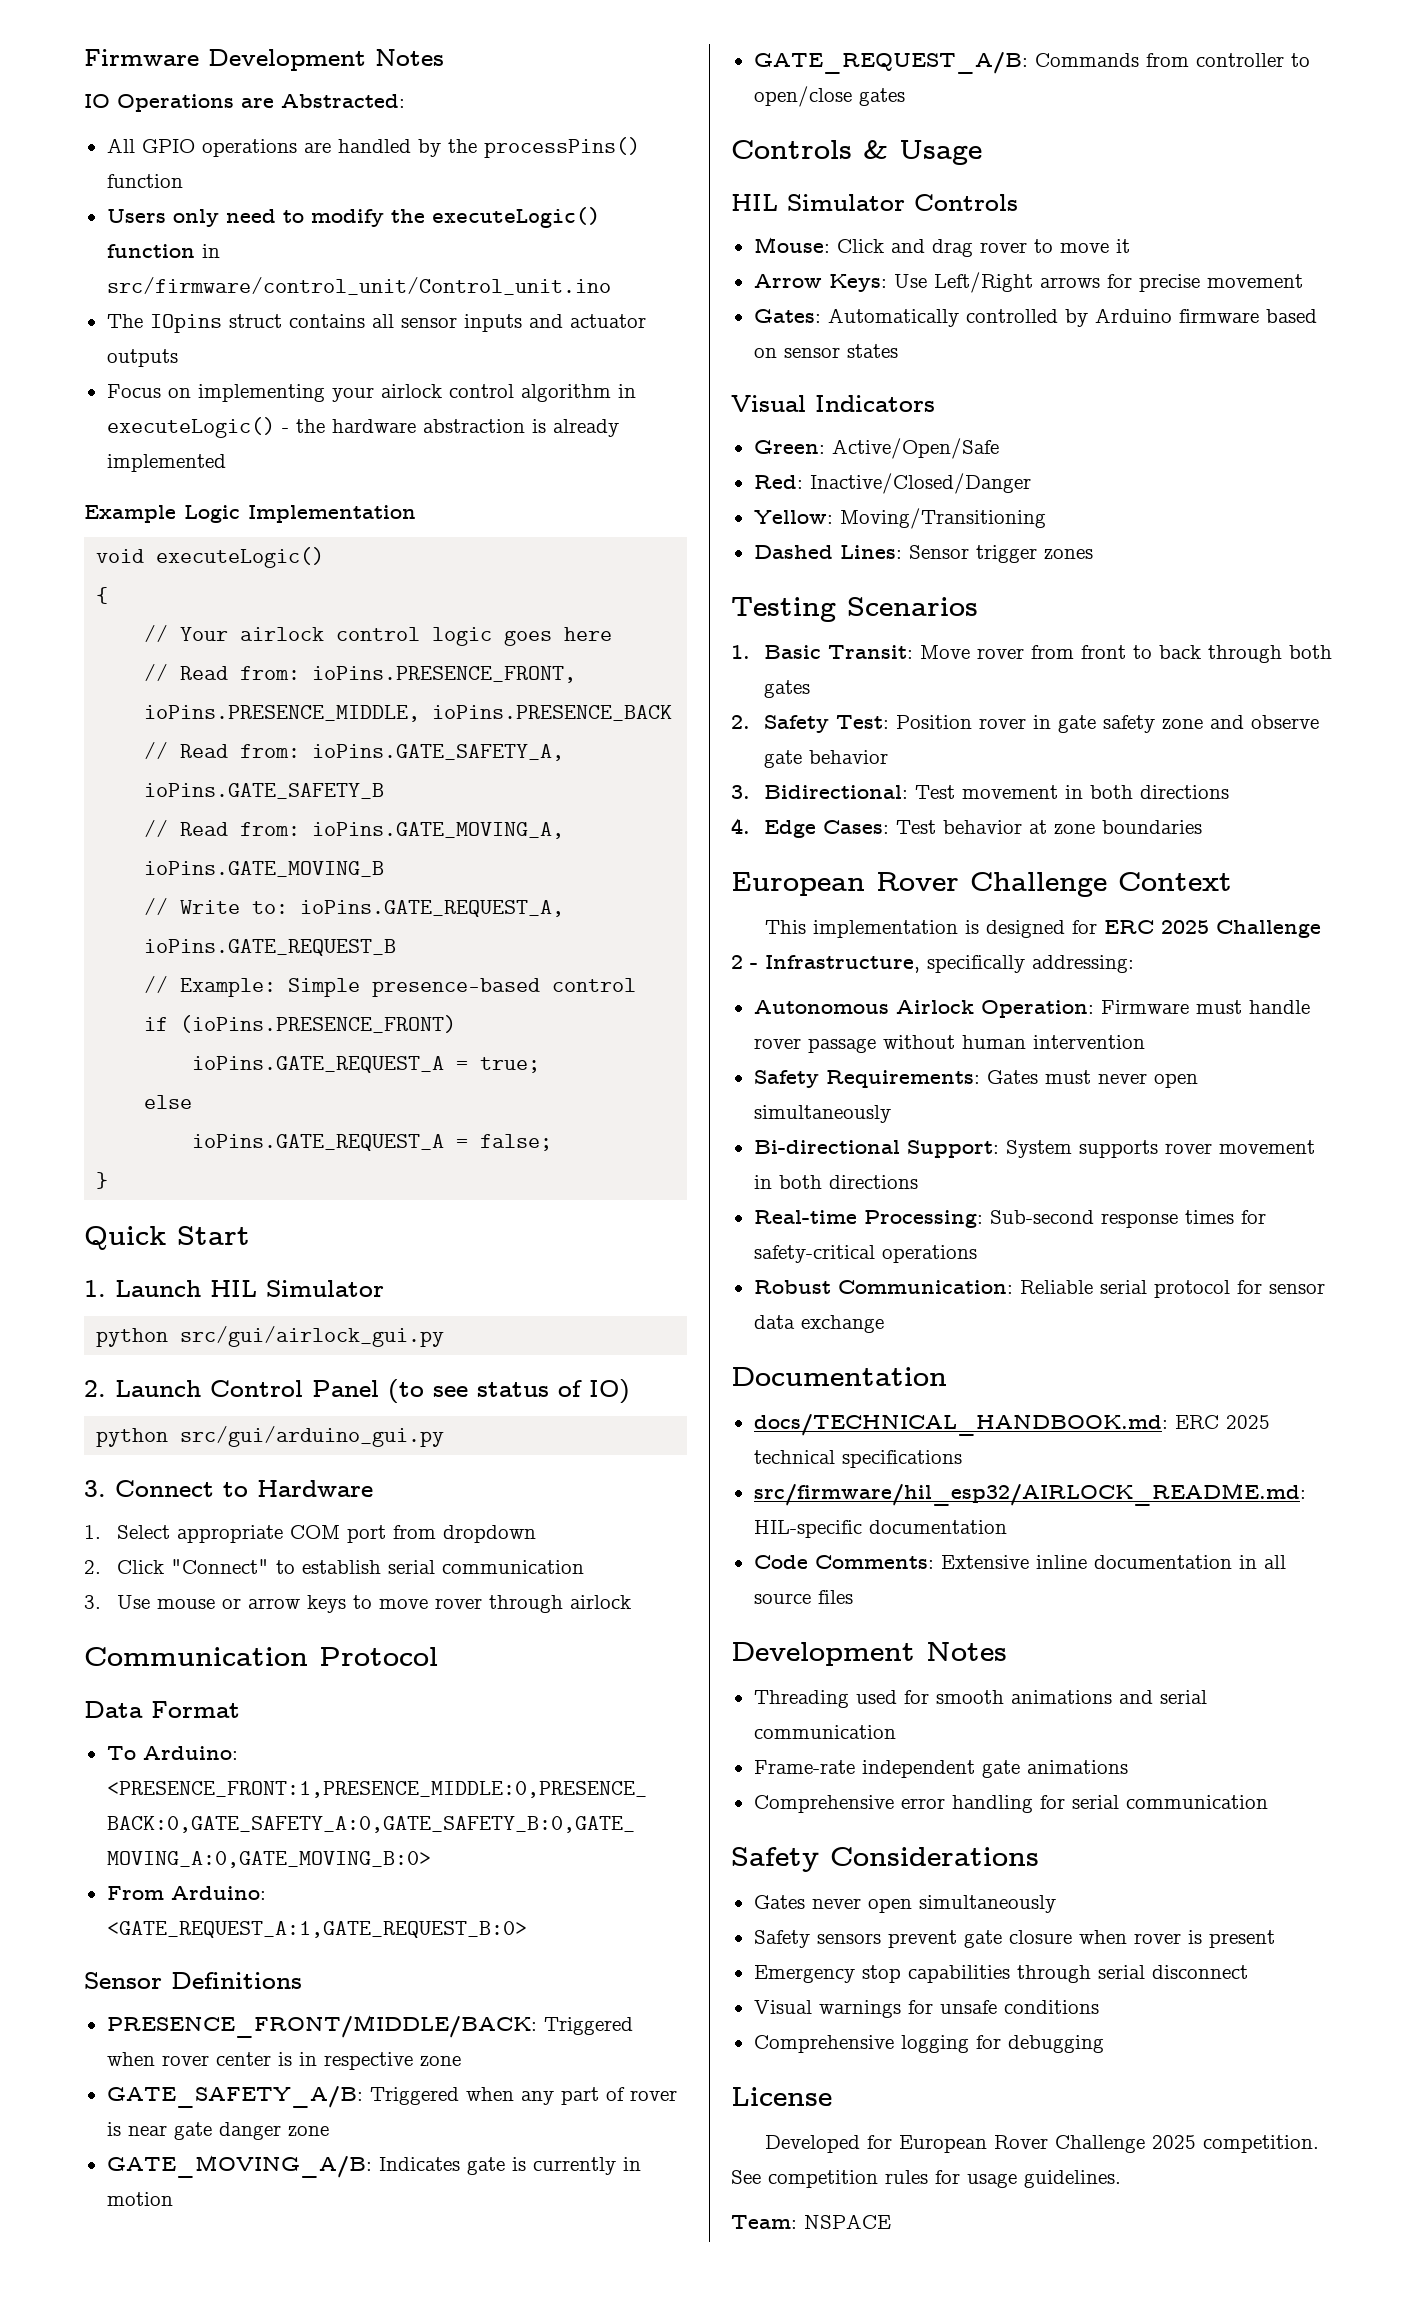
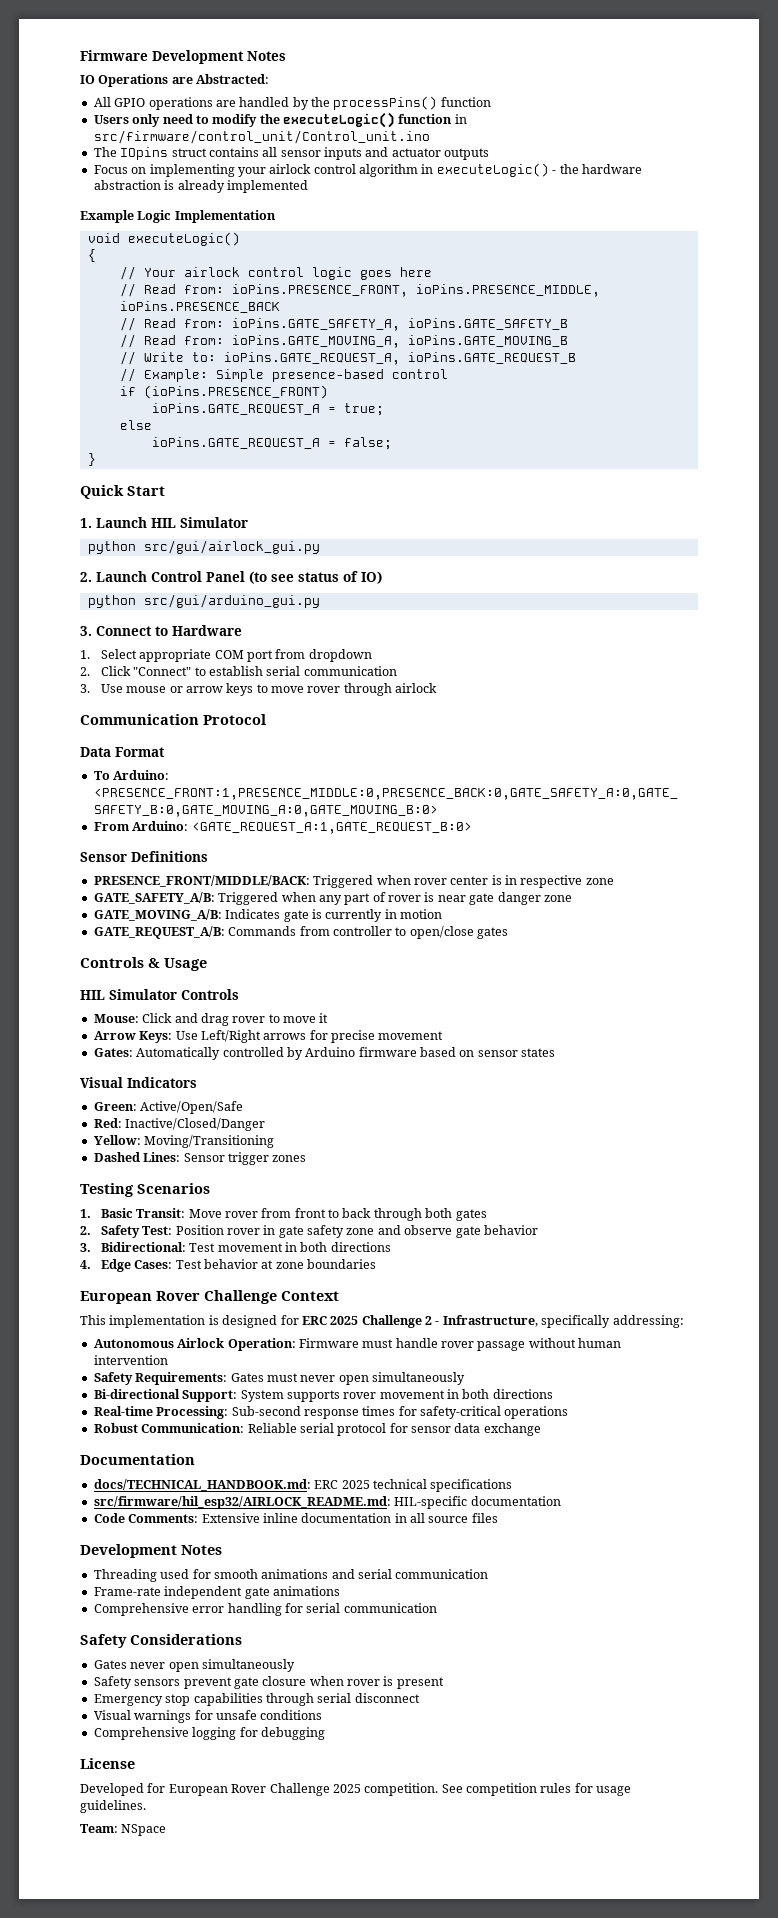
- Team: NSPACE
+ Team: NSpace

